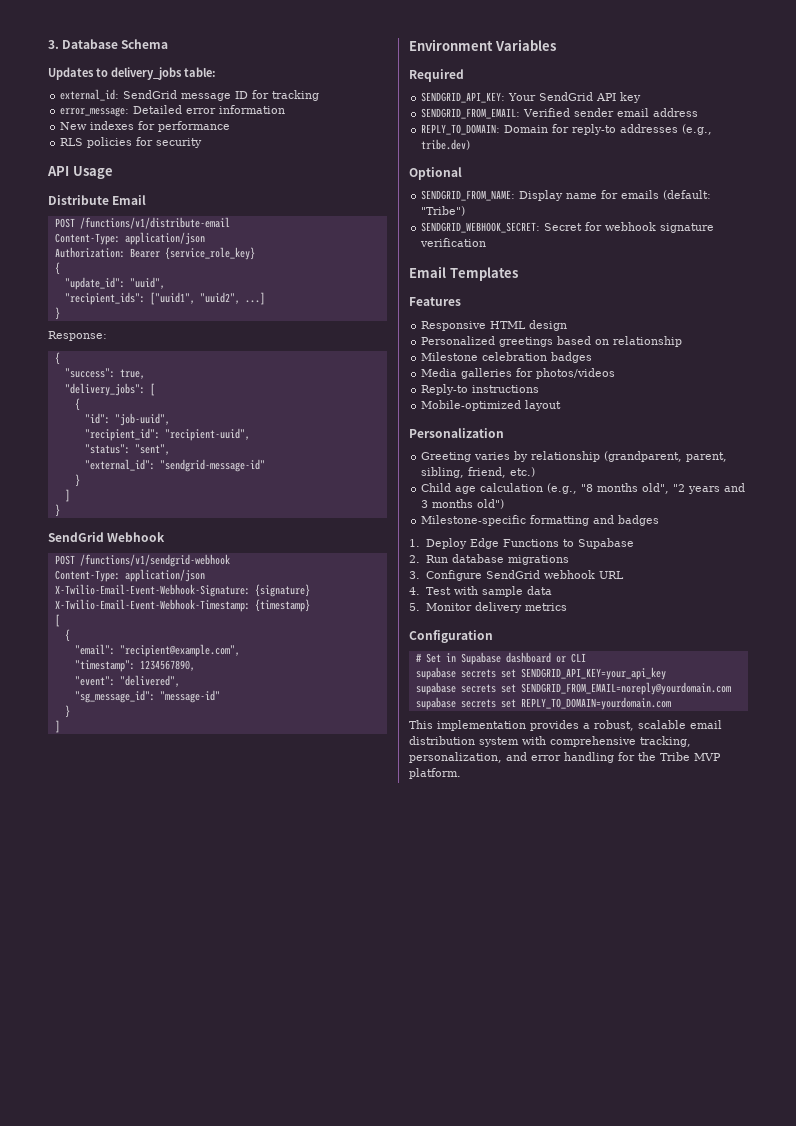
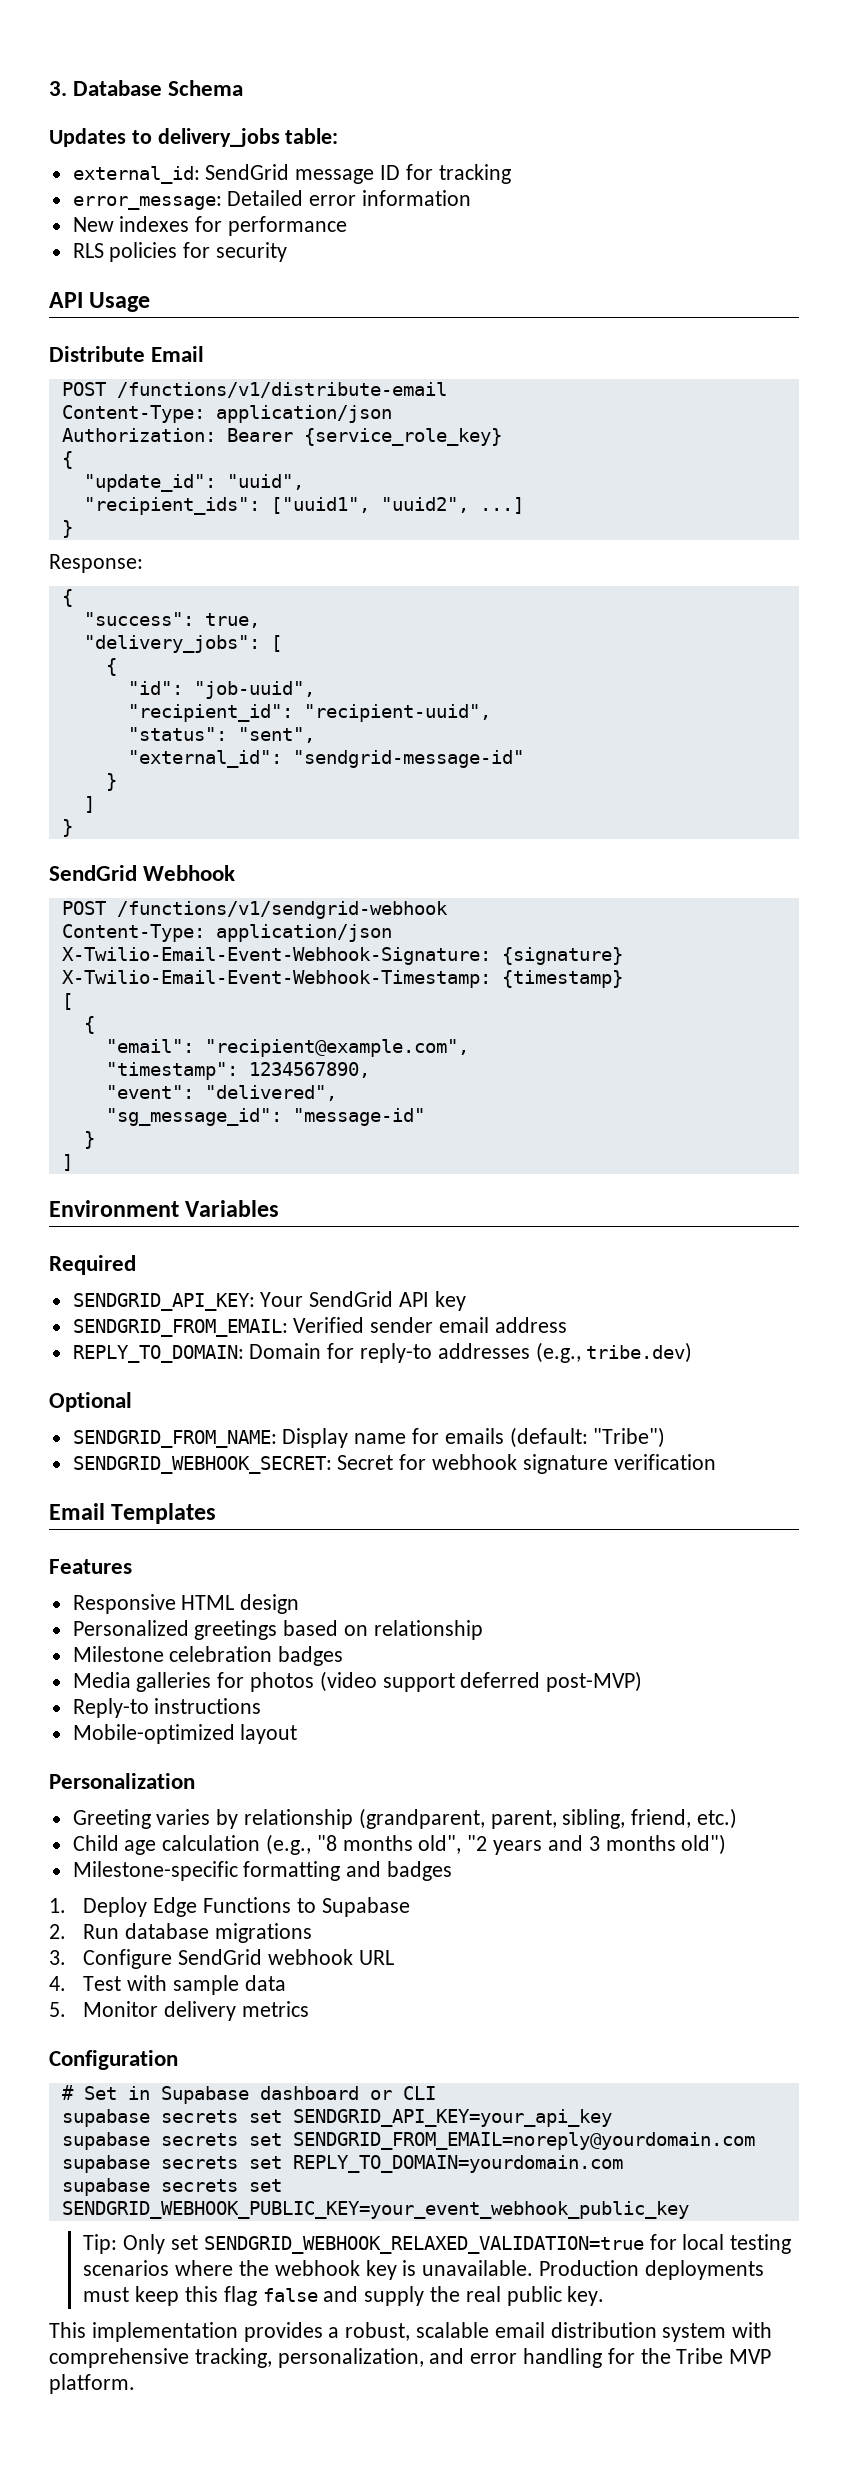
- Media galleries for photos/videos
+ Media galleries for photos (video support deferred post-MVP)
+ supabase secrets set SENDGRID_WEBHOOK_PUBLIC_KEY=your_event_webhook_public_key
+ Tip: Only set SENDGRID_WEBHOOK_RELAXED_VALIDATION=true for local testing scenarios where the webhook key is unavailable. Production deployments must keep this flag false and supply the real public key.

